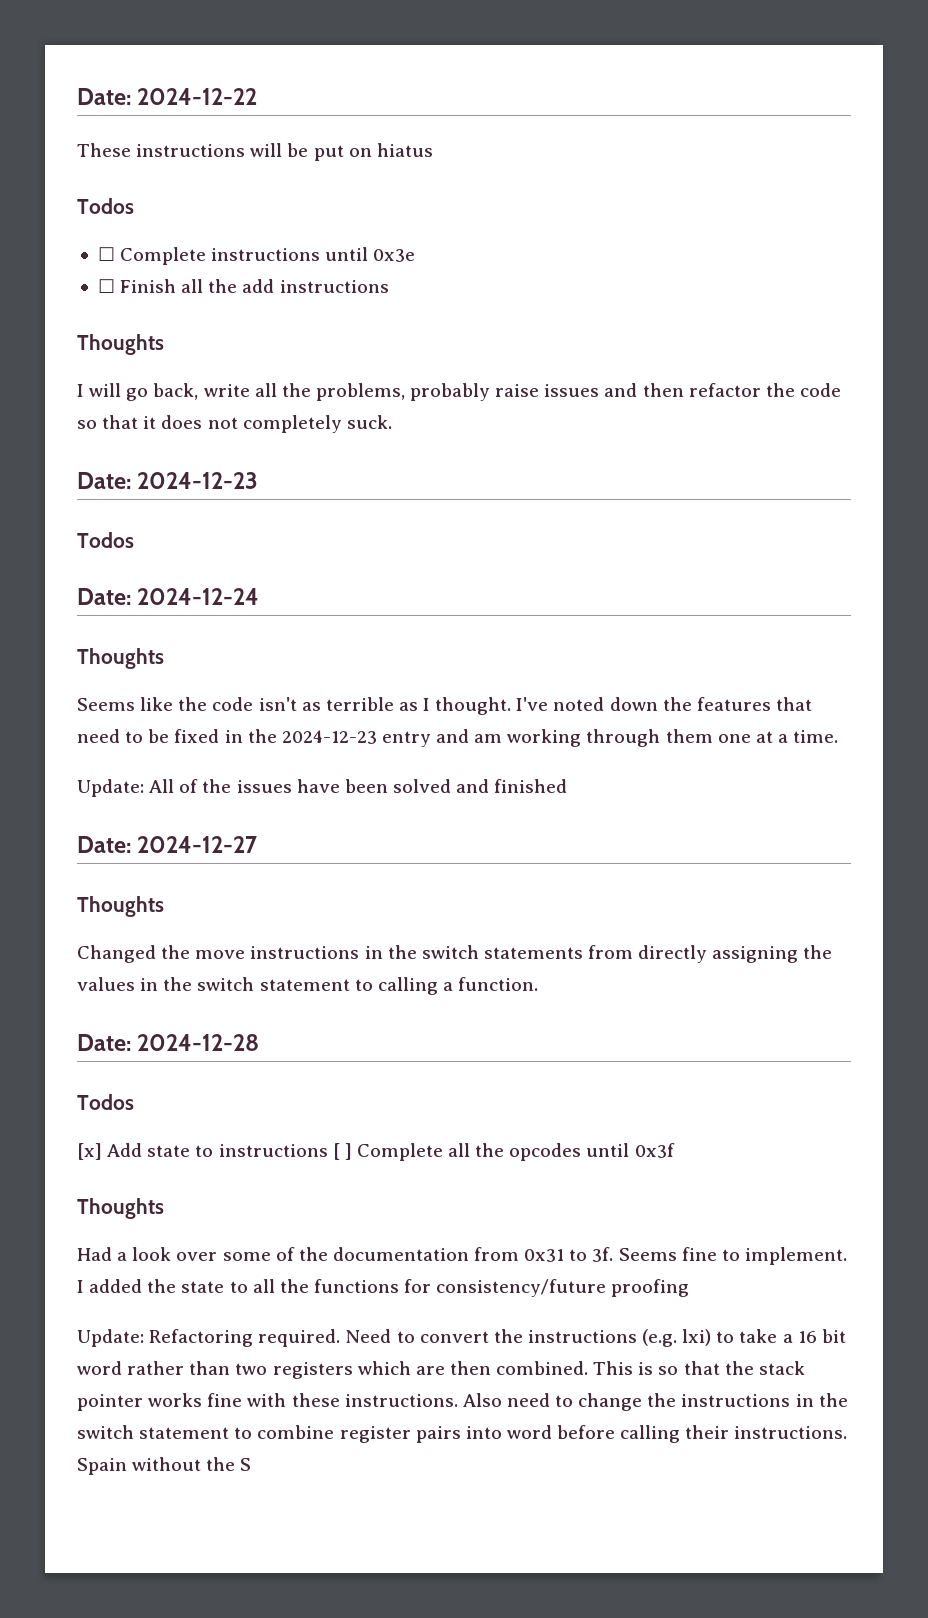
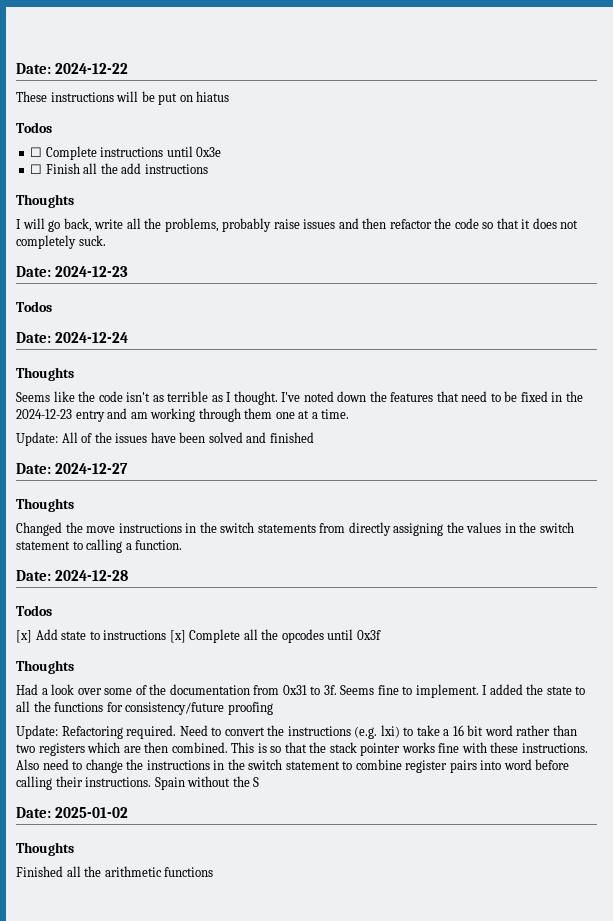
- [x] Add state to instructions [ ] Complete all the opcodes until 0x3f
+ [x] Add state to instructions [x] Complete all the opcodes until 0x3f
+ Date: 2025-01-02
+ Thoughts
+ Finished all the arithmetic functions

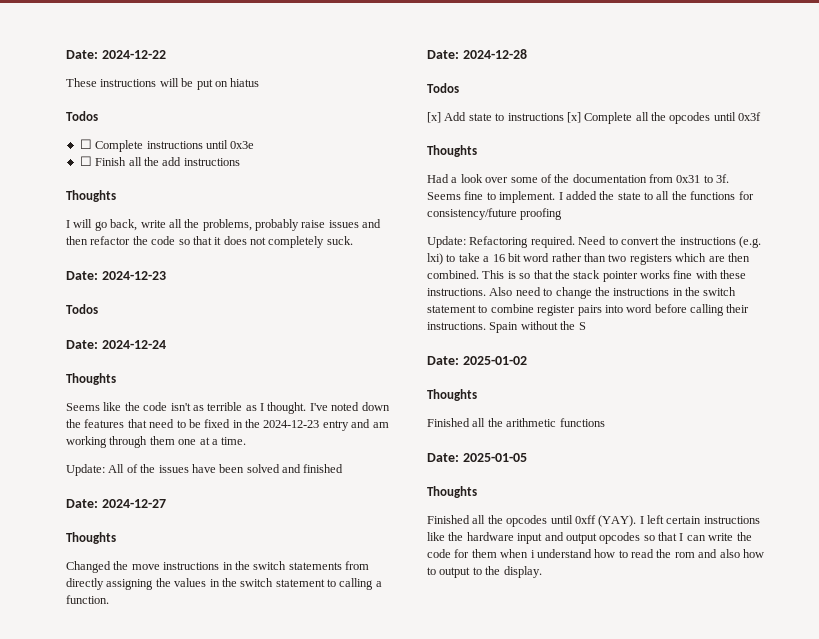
+ Date: 2025-01-05
+ Thoughts
+ Finished all the opcodes until 0xff (YAY). I left certain instructions like the hardware input and output opcodes so that I can write the code for them when i understand how to read the rom and also how to output to the display.

